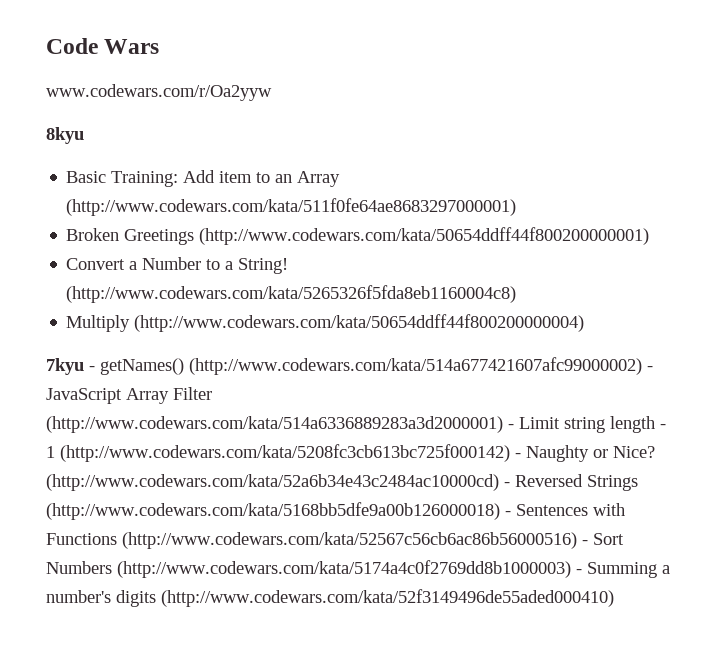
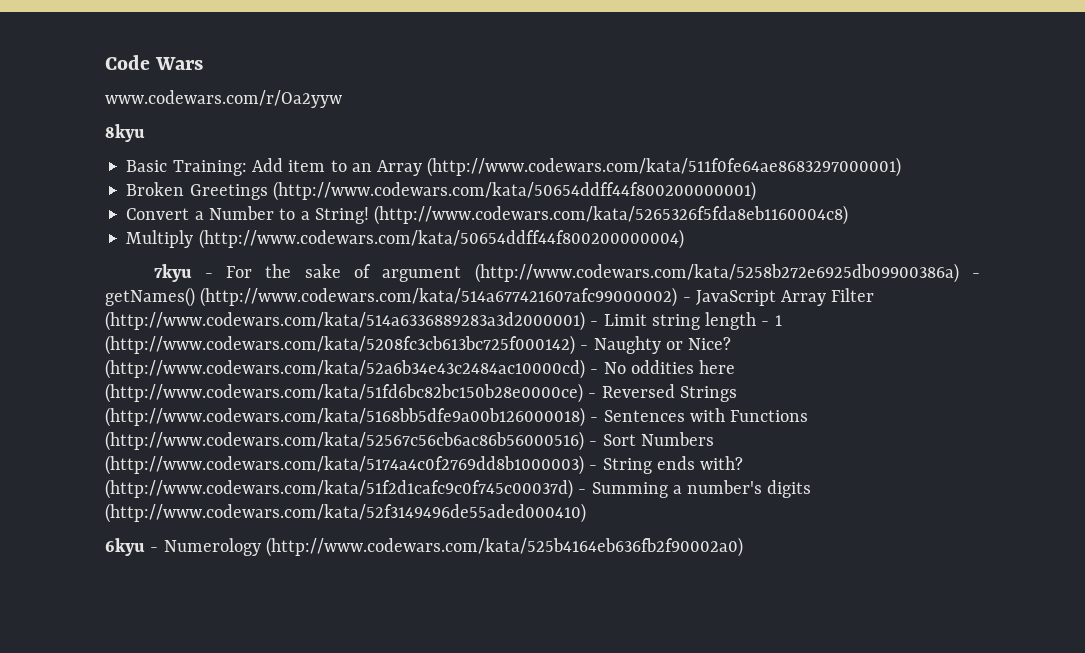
- 7kyu - getNames() (http://www.codewars.com/kata/514a677421607afc99000002) - JavaScript Array Filter (http://www.codewars.com/kata/514a6336889283a3d2000001) - Limit string length - 1 (http://www.codewars.com/kata/5208fc3cb613bc725f000142) - Naughty or Nice?
+ 7kyu - For the sake of argument (http://www.codewars.com/kata/5258b272e6925db09900386a) - getNames() (http://www.codewars.com/kata/514a677421607afc99000002) - JavaScript Array Filter (http://www.codewars.com/kata/514a6336889283a3d2000001) - Limit string length - 1 (http://www.codewars.com/kata/5208fc3cb613bc725f000142) - Naughty or Nice?
- (http://www.codewars.com/kata/52a6b34e43c2484ac10000cd) - Reversed Strings (http://www.codewars.com/kata/5168bb5dfe9a00b126000018) - Sentences with Functions (http://www.codewars.com/kata/52567c56cb6ac86b56000516) - Sort Numbers (http://www.codewars.com/kata/5174a4c0f2769dd8b1000003) - Summing a number's digits (http://www.codewars.com/kata/52f3149496de55aded000410)
+ (http://www.codewars.com/kata/52a6b34e43c2484ac10000cd) - No oddities here (http://www.codewars.com/kata/51fd6bc82bc150b28e0000ce) - Reversed Strings (http://www.codewars.com/kata/5168bb5dfe9a00b126000018) - Sentences with Functions (http://www.codewars.com/kata/52567c56cb6ac86b56000516) - Sort Numbers (http://www.codewars.com/kata/5174a4c0f2769dd8b1000003) - String ends with? (http://www.codewars.com/kata/51f2d1cafc9c0f745c00037d) - Summing a number's digits (http://www.codewars.com/kata/52f3149496de55aded000410)
+ 6kyu - Numerology (http://www.codewars.com/kata/525b4164eb636fb2f90002a0)

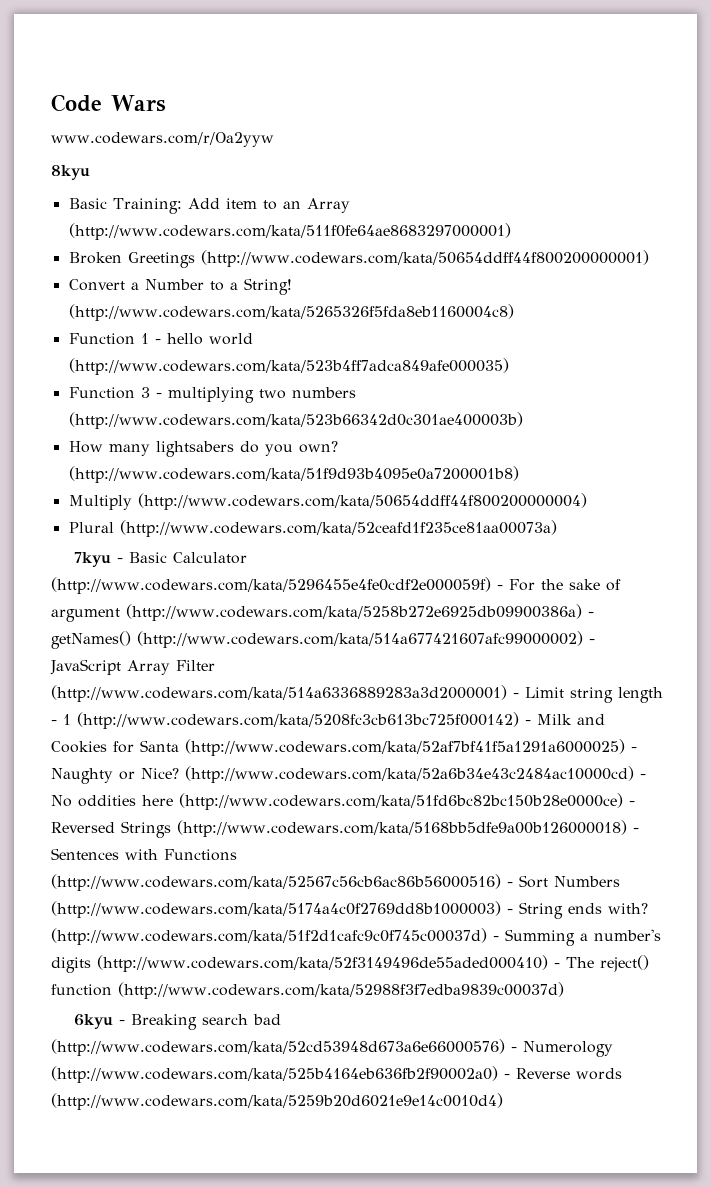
+ Function 1 - hello world (http://www.codewars.com/kata/523b4ff7adca849afe000035)
+ Function 3 - multiplying two numbers (http://www.codewars.com/kata/523b66342d0c301ae400003b)
+ How many lightsabers do you own? (http://www.codewars.com/kata/51f9d93b4095e0a7200001b8)
+ Plural (http://www.codewars.com/kata/52ceafd1f235ce81aa00073a)
- 7kyu - For the sake of argument (http://www.codewars.com/kata/5258b272e6925db09900386a) - getNames() (http://www.codewars.com/kata/514a677421607afc99000002) - JavaScript Array Filter (http://www.codewars.com/kata/514a6336889283a3d2000001) - Limit string length - 1 (http://www.codewars.com/kata/5208fc3cb613bc725f000142) - Naughty or Nice?
+ 7kyu - Basic Calculator (http://www.codewars.com/kata/5296455e4fe0cdf2e000059f) - For the sake of argument (http://www.codewars.com/kata/5258b272e6925db09900386a) - getNames() (http://www.codewars.com/kata/514a677421607afc99000002) - JavaScript Array Filter (http://www.codewars.com/kata/514a6336889283a3d2000001) - Limit string length - 1 (http://www.codewars.com/kata/5208fc3cb613bc725f000142) - Milk and Cookies for Santa (http://www.codewars.com/kata/52af7bf41f5a1291a6000025) - Naughty or Nice?
- (http://www.codewars.com/kata/51f2d1cafc9c0f745c00037d) - Summing a number's digits (http://www.codewars.com/kata/52f3149496de55aded000410)
- 6kyu - Numerology (http://www.codewars.com/kata/525b4164eb636fb2f90002a0)
+ (http://www.codewars.com/kata/51f2d1cafc9c0f745c00037d) - Summing a number's digits (http://www.codewars.com/kata/52f3149496de55aded000410) - The reject() function (http://www.codewars.com/kata/52988f3f7edba9839c00037d)
+ 6kyu - Breaking search bad (http://www.codewars.com/kata/52cd53948d673a6e66000576) - Numerology (http://www.codewars.com/kata/525b4164eb636fb2f90002a0) - Reverse words (http://www.codewars.com/kata/5259b20d6021e9e14c0010d4)

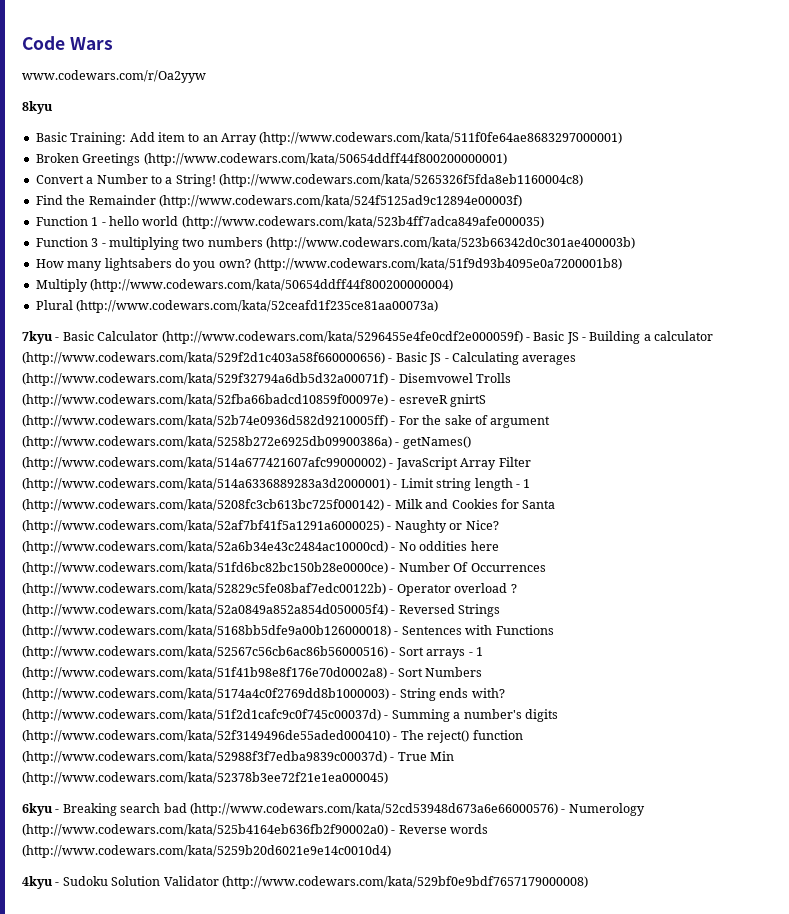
+ Find the Remainder (http://www.codewars.com/kata/524f5125ad9c12894e00003f)
- 7kyu - Basic Calculator (http://www.codewars.com/kata/5296455e4fe0cdf2e000059f) - For the sake of argument (http://www.codewars.com/kata/5258b272e6925db09900386a) - getNames() (http://www.codewars.com/kata/514a677421607afc99000002) - JavaScript Array Filter (http://www.codewars.com/kata/514a6336889283a3d2000001) - Limit string length - 1 (http://www.codewars.com/kata/5208fc3cb613bc725f000142) - Milk and Cookies for Santa (http://www.codewars.com/kata/52af7bf41f5a1291a6000025) - Naughty or Nice?
+ 7kyu - Basic Calculator (http://www.codewars.com/kata/5296455e4fe0cdf2e000059f) - Basic JS - Building a calculator (http://www.codewars.com/kata/529f2d1c403a58f660000656) - Basic JS - Calculating averages (http://www.codewars.com/kata/529f32794a6db5d32a00071f) - Disemvowel Trolls (http://www.codewars.com/kata/52fba66badcd10859f00097e) - esreveR gnirtS (http://www.codewars.com/kata/52b74e0936d582d9210005ff) - For the sake of argument (http://www.codewars.com/kata/5258b272e6925db09900386a) - getNames() (http://www.codewars.com/kata/514a677421607afc99000002) - JavaScript Array Filter (http://www.codewars.com/kata/514a6336889283a3d2000001) - Limit string length - 1 (http://www.codewars.com/kata/5208fc3cb613bc725f000142) - Milk and Cookies for Santa (http://www.codewars.com/kata/52af7bf41f5a1291a6000025) - Naughty or Nice?
- (http://www.codewars.com/kata/52a6b34e43c2484ac10000cd) - No oddities here (http://www.codewars.com/kata/51fd6bc82bc150b28e0000ce) - Reversed Strings (http://www.codewars.com/kata/5168bb5dfe9a00b126000018) - Sentences with Functions (http://www.codewars.com/kata/52567c56cb6ac86b56000516) - Sort Numbers (http://www.codewars.com/kata/5174a4c0f2769dd8b1000003) - String ends with?
+ (http://www.codewars.com/kata/52a6b34e43c2484ac10000cd) - No oddities here (http://www.codewars.com/kata/51fd6bc82bc150b28e0000ce) - Number Of Occurrences (http://www.codewars.com/kata/52829c5fe08baf7edc00122b) - Operator overload ? (http://www.codewars.com/kata/52a0849a852a854d050005f4) - Reversed Strings (http://www.codewars.com/kata/5168bb5dfe9a00b126000018) - Sentences with Functions (http://www.codewars.com/kata/52567c56cb6ac86b56000516) - Sort arrays - 1 (http://www.codewars.com/kata/51f41b98e8f176e70d0002a8) - Sort Numbers (http://www.codewars.com/kata/5174a4c0f2769dd8b1000003) - String ends with?
- (http://www.codewars.com/kata/51f2d1cafc9c0f745c00037d) - Summing a number's digits (http://www.codewars.com/kata/52f3149496de55aded000410) - The reject() function (http://www.codewars.com/kata/52988f3f7edba9839c00037d)
+ (http://www.codewars.com/kata/51f2d1cafc9c0f745c00037d) - Summing a number's digits (http://www.codewars.com/kata/52f3149496de55aded000410) - The reject() function (http://www.codewars.com/kata/52988f3f7edba9839c00037d) - True Min (http://www.codewars.com/kata/52378b3ee72f21e1ea000045)
+ 4kyu - Sudoku Solution Validator (http://www.codewars.com/kata/529bf0e9bdf7657179000008)

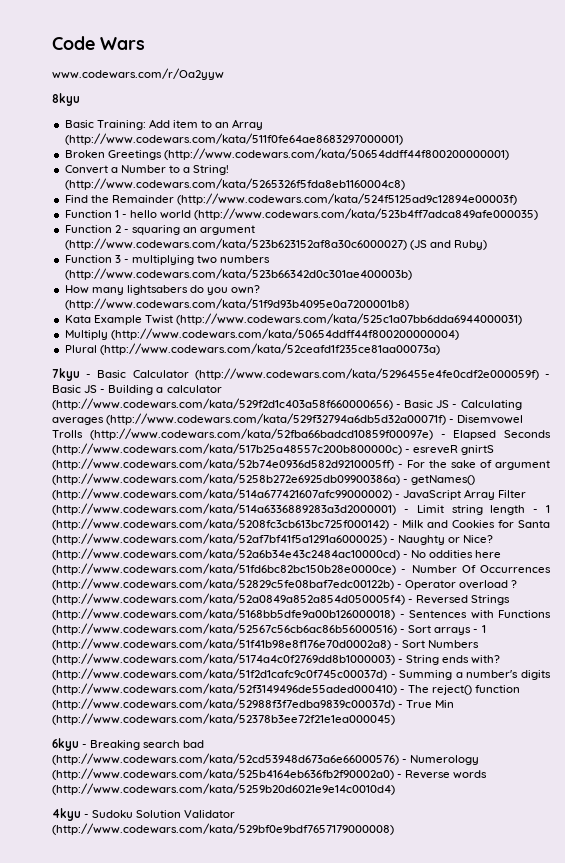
+ Function 2 - squaring an argument (http://www.codewars.com/kata/523b623152af8a30c6000027) (JS and Ruby)
+ Kata Example Twist (http://www.codewars.com/kata/525c1a07bb6dda6944000031)
- 7kyu - Basic Calculator (http://www.codewars.com/kata/5296455e4fe0cdf2e000059f) - Basic JS - Building a calculator (http://www.codewars.com/kata/529f2d1c403a58f660000656) - Basic JS - Calculating averages (http://www.codewars.com/kata/529f32794a6db5d32a00071f) - Disemvowel Trolls (http://www.codewars.com/kata/52fba66badcd10859f00097e) - esreveR gnirtS (http://www.codewars.com/kata/52b74e0936d582d9210005ff) - For the sake of argument (http://www.codewars.com/kata/5258b272e6925db09900386a) - getNames() (http://www.codewars.com/kata/514a677421607afc99000002) - JavaScript Array Filter (http://www.codewars.com/kata/514a6336889283a3d2000001) - Limit string length - 1 (http://www.codewars.com/kata/5208fc3cb613bc725f000142) - Milk and Cookies for Santa (http://www.codewars.com/kata/52af7bf41f5a1291a6000025) - Naughty or Nice?
+ 7kyu - Basic Calculator (http://www.codewars.com/kata/5296455e4fe0cdf2e000059f) - Basic JS - Building a calculator (http://www.codewars.com/kata/529f2d1c403a58f660000656) - Basic JS - Calculating averages (http://www.codewars.com/kata/529f32794a6db5d32a00071f) - Disemvowel Trolls (http://www.codewars.com/kata/52fba66badcd10859f00097e) - Elapsed Seconds (http://www.codewars.com/kata/517b25a48557c200b800000c) - esreveR gnirtS (http://www.codewars.com/kata/52b74e0936d582d9210005ff) - For the sake of argument (http://www.codewars.com/kata/5258b272e6925db09900386a) - getNames() (http://www.codewars.com/kata/514a677421607afc99000002) - JavaScript Array Filter (http://www.codewars.com/kata/514a6336889283a3d2000001) - Limit string length - 1 (http://www.codewars.com/kata/5208fc3cb613bc725f000142) - Milk and Cookies for Santa (http://www.codewars.com/kata/52af7bf41f5a1291a6000025) - Naughty or Nice?

